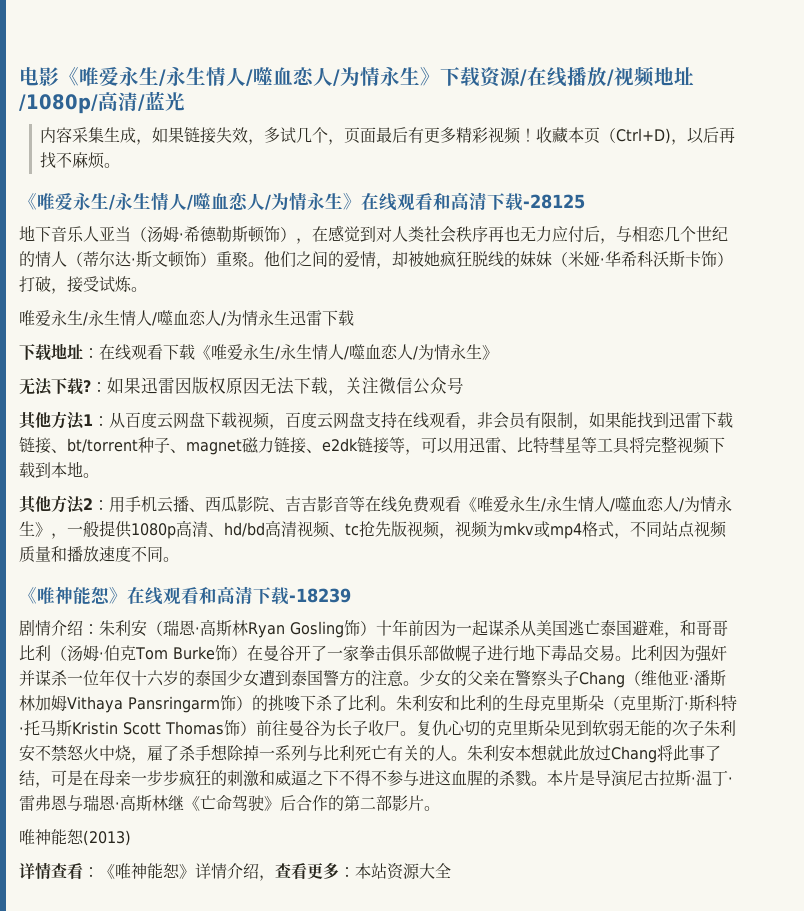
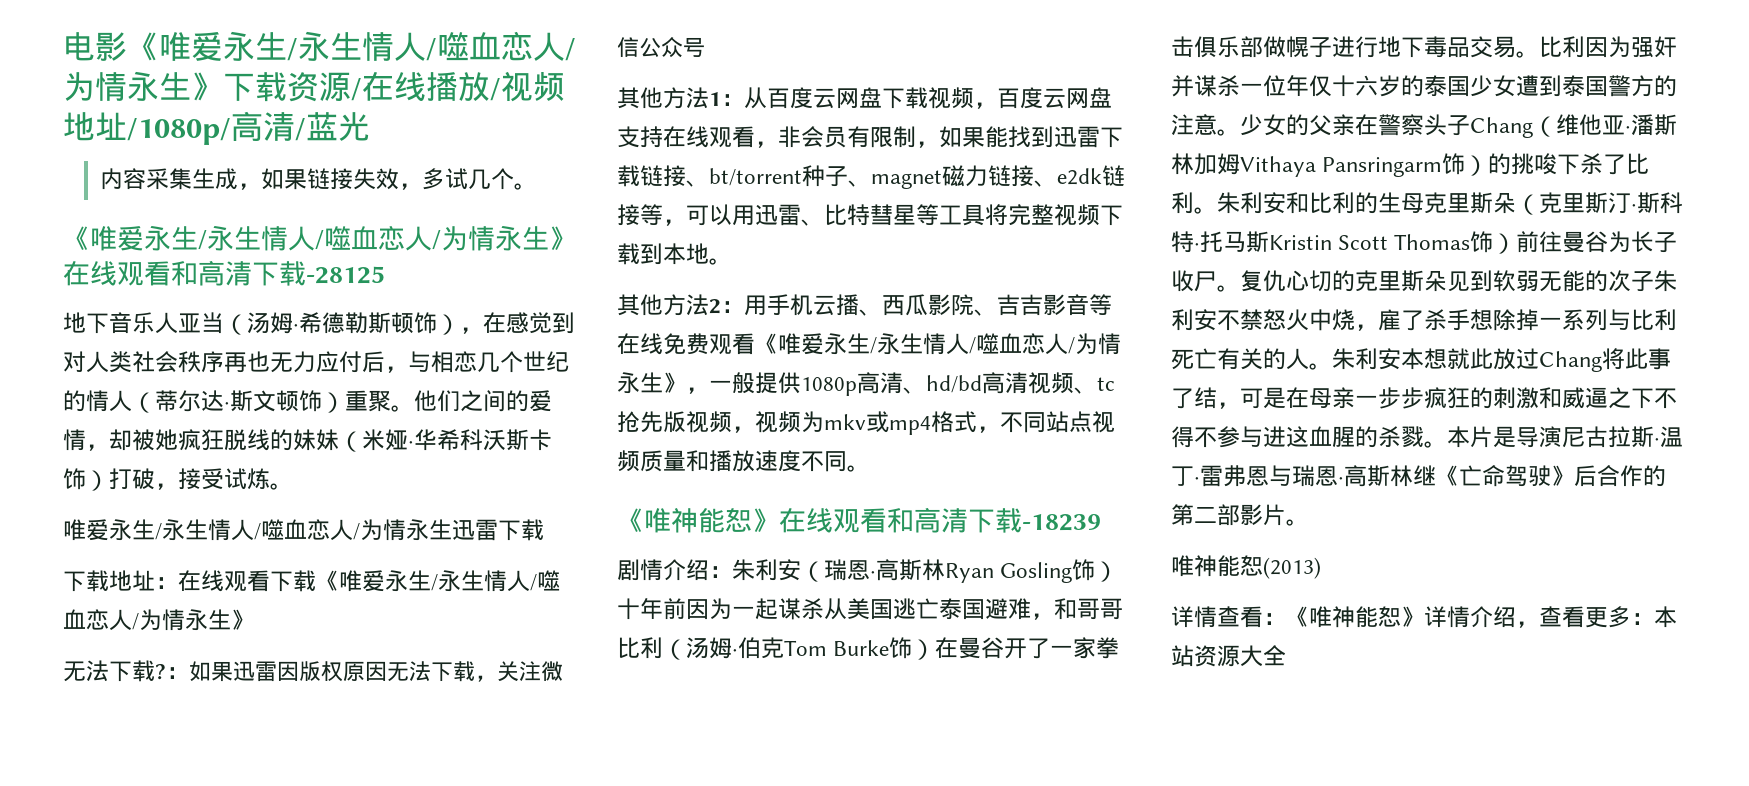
- 内容采集生成，如果链接失效，多试几个，页面最后有更多精彩视频！收藏本页（Ctrl+D)，以后再找不麻烦。
+ 内容采集生成，如果链接失效，多试几个。

